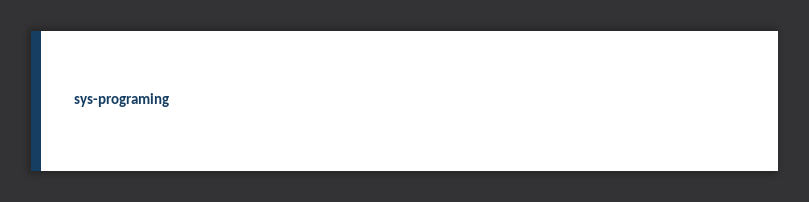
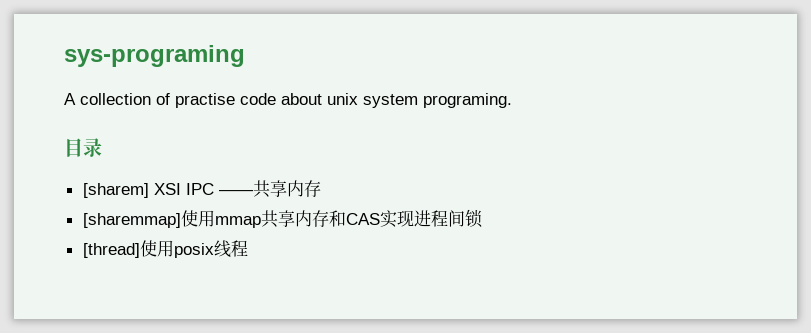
+ A collection of practise code about unix system programing.
+ 目录
+ [sharem] XSI IPC ——共享内存
+ [sharemmap]使用mmap共享内存和CAS实现进程间锁
+ [thread]使用posix线程

